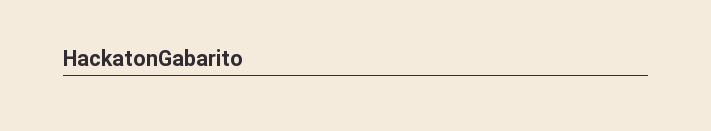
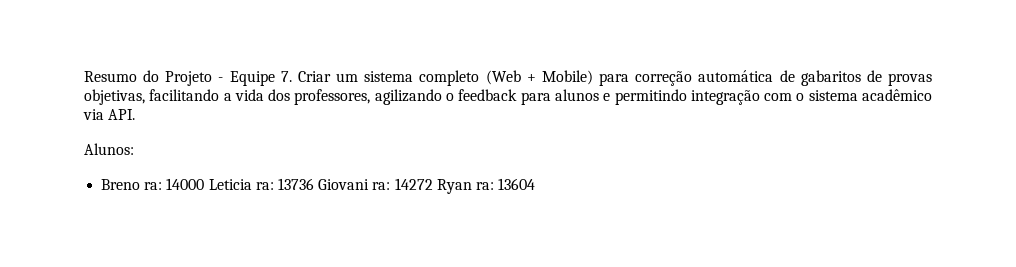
- HackatonGabarito
+ Resumo do Projeto - Equipe 7. Criar um sistema completo (Web + Mobile) para correção automática de gabaritos de provas objetivas, facilitando a vida dos professores, agilizando o feedback para alunos e permitindo integração com o sistema acadêmico via API.
+ Alunos:
+ Breno ra: 14000 Leticia ra: 13736 Giovani ra: 14272 Ryan ra: 13604

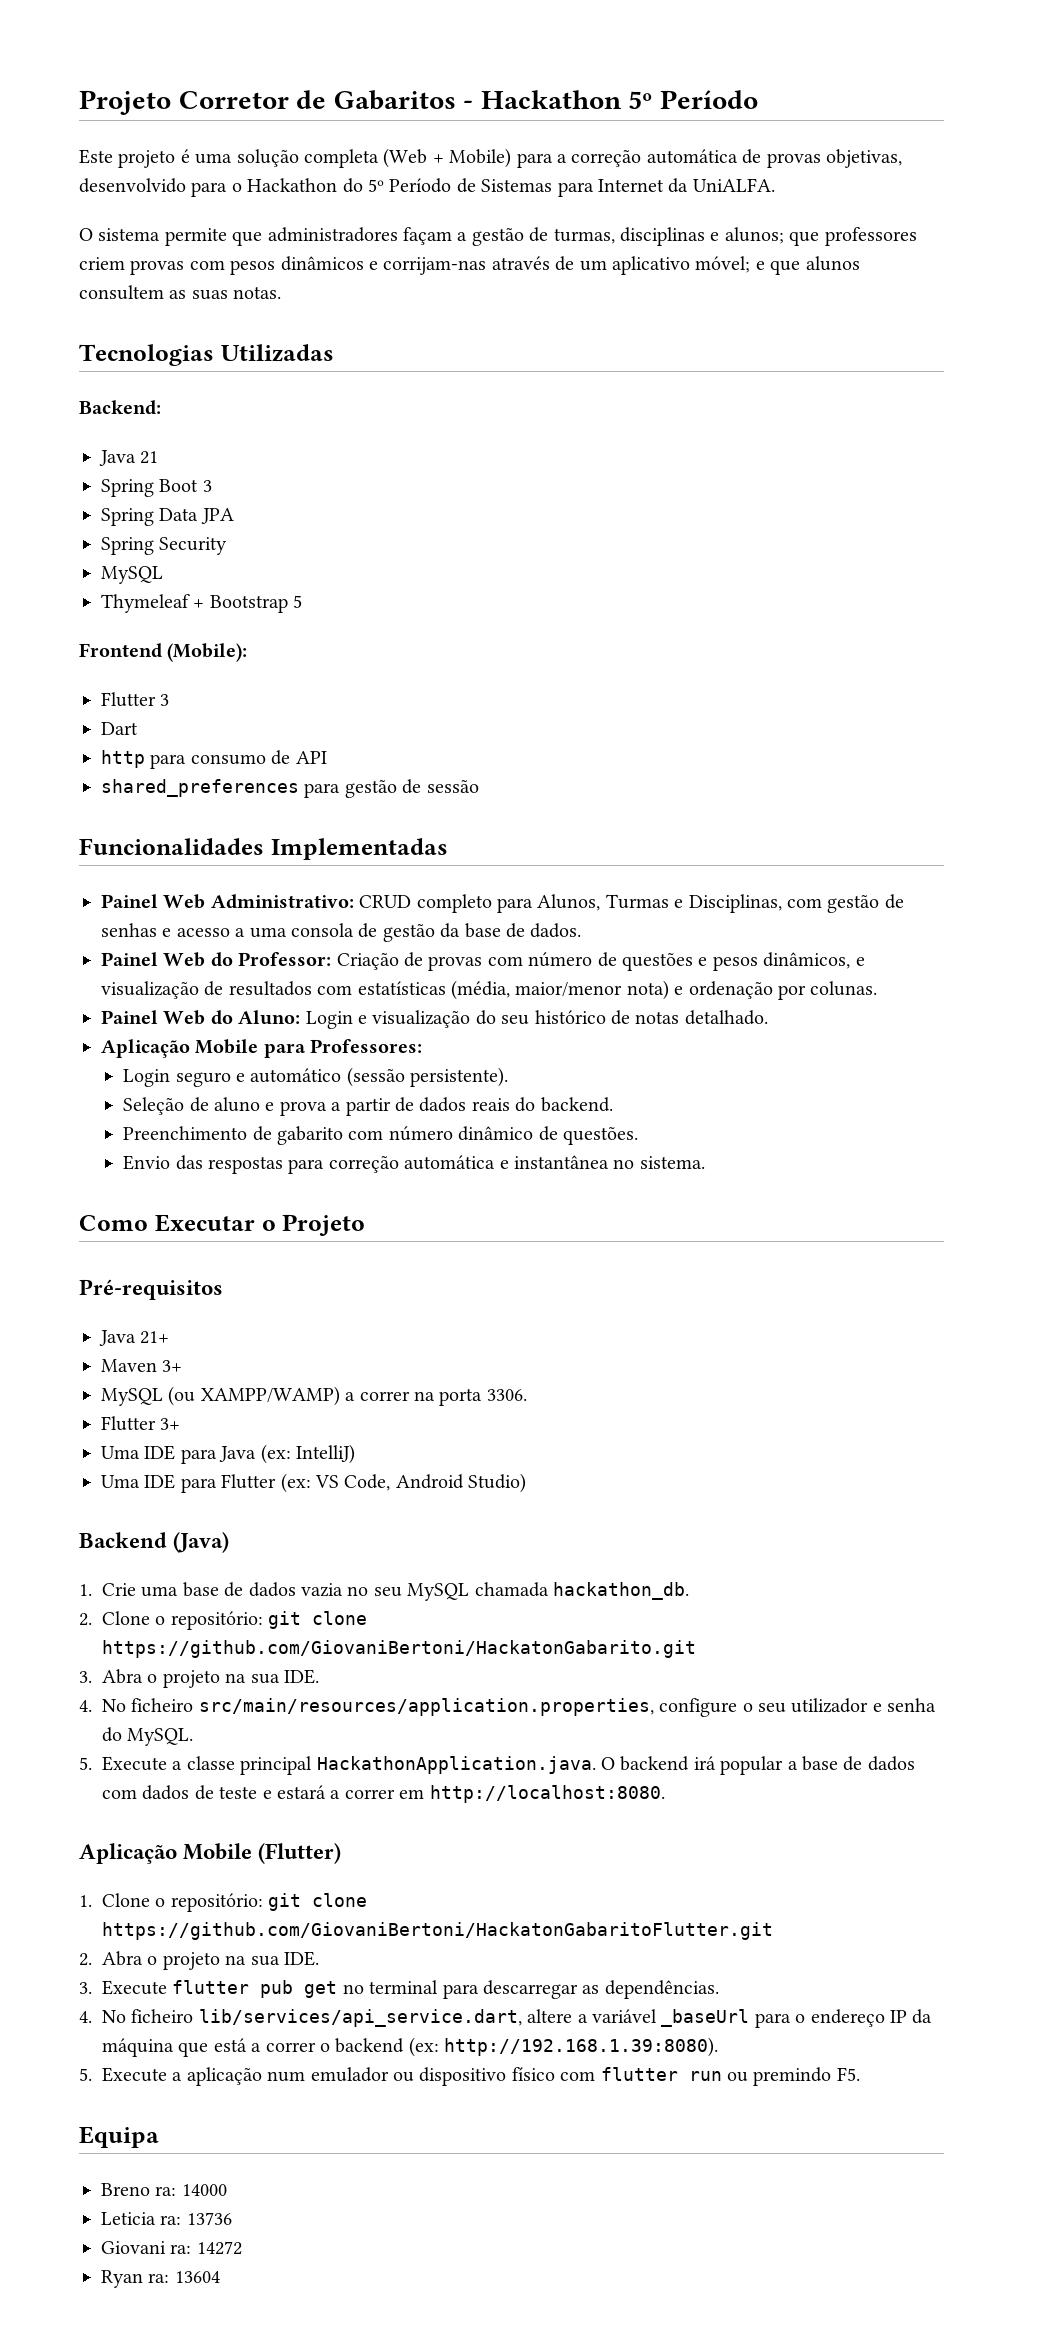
- Resumo do Projeto - Equipe 7. Criar um sistema completo (Web + Mobile) para correção automática de gabaritos de provas objetivas, facilitando a vida dos professores, agilizando o feedback para alunos e permitindo integração com o sistema acadêmico via API.
- Alunos:
+ Projeto Corretor de Gabaritos - Hackathon 5º Período
+ Este projeto é uma solução completa (Web + Mobile) para a correção automática de provas objetivas, desenvolvido para o Hackathon do 5º Período de Sistemas para Internet da UniALFA.
+ O sistema permite que administradores façam a gestão de turmas, disciplinas e alunos; que professores criem provas com pesos dinâmicos e corrijam-nas através de um aplicativo móvel; e que alunos consultem as suas notas.
+ Tecnologias Utilizadas
+ Backend:
+ Java 21
+ Spring Boot 3
+ Spring Data JPA
+ Spring Security
+ MySQL
+ Thymeleaf + Bootstrap 5
+ Frontend (Mobile):
+ Flutter 3
+ Dart
+ http para consumo de API
+ shared_preferences para gestão de sessão
+ Funcionalidades Implementadas
+ Painel Web Administrativo: CRUD completo para Alunos, Turmas e Disciplinas, com gestão de senhas e acesso a uma consola de gestão da base de dados.
+ Painel Web do Professor: Criação de provas com número de questões e pesos dinâmicos, e visualização de resultados com estatísticas (média, maior/menor nota) e ordenação por colunas.
+ Painel Web do Aluno: Login e visualização do seu histórico de notas detalhado.
+ Aplicação Mobile para Professores:
+ Login seguro e automático (sessão persistente).
+ Seleção de aluno e prova a partir de dados reais do backend.
+ Preenchimento de gabarito com número dinâmico de questões.
+ Envio das respostas para correção automática e instantânea no sistema.
+ Como Executar o Projeto
+ Pré-requisitos
+ Java 21+
+ Maven 3+
+ MySQL (ou XAMPP/WAMP) a correr na porta 3306.
+ Flutter 3+
+ Uma IDE para Java (ex: IntelliJ)
+ Uma IDE para Flutter (ex: VS Code, Android Studio)
+ Backend (Java)
+ 1. Crie uma base de dados vazia no seu MySQL chamada hackathon_db.
+ 2. Clone o repositório: git clone https://github.com/GiovaniBertoni/HackatonGabarito.git
+ 3. Abra o projeto na sua IDE.
+ 4. No ficheiro src/main/resources/application.properties, configure o seu utilizador e senha do MySQL.
+ 5. Execute a classe principal HackathonApplication.java. O backend irá popular a base de dados com dados de teste e estará a correr em http://localhost:8080.
+ Aplicação Mobile (Flutter)
+ 1. Clone o repositório: git clone https://github.com/GiovaniBertoni/HackatonGabaritoFlutter.git
+ 2. Abra o projeto na sua IDE.
+ 3. Execute flutter pub get no terminal para descarregar as dependências.
+ 4. No ficheiro lib/services/api_service.dart, altere a variável _baseUrl para o endereço IP da máquina que está a correr o backend (ex: http://192.168.1.39:8080).
+ 5. Execute a aplicação num emulador ou dispositivo físico com flutter run ou premindo F5.
+ Equipa
- Breno ra: 14000 Leticia ra: 13736 Giovani ra: 14272 Ryan ra: 13604
+ Breno ra: 14000
+ Leticia ra: 13736
+ Giovani ra: 14272
+ Ryan ra: 13604

